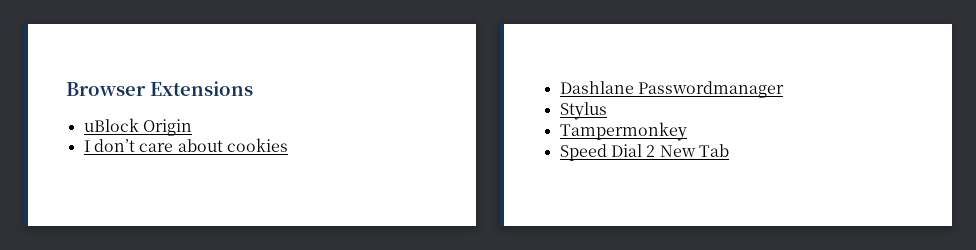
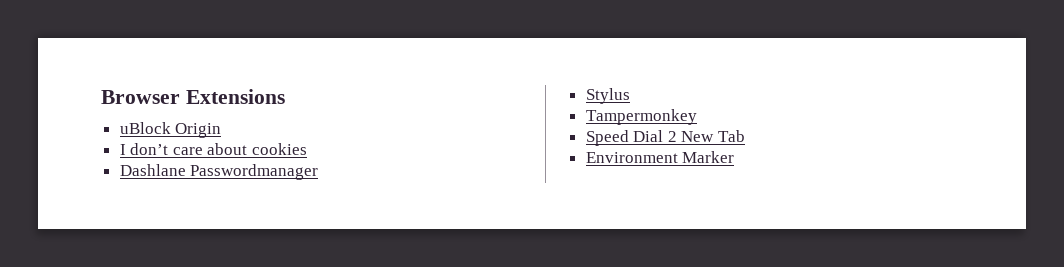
+ Environment Marker

